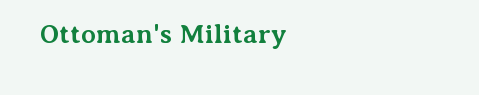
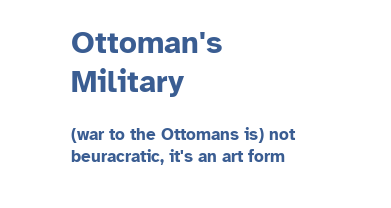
+ (war to the Ottomans is) not beuracratic, it's an art form

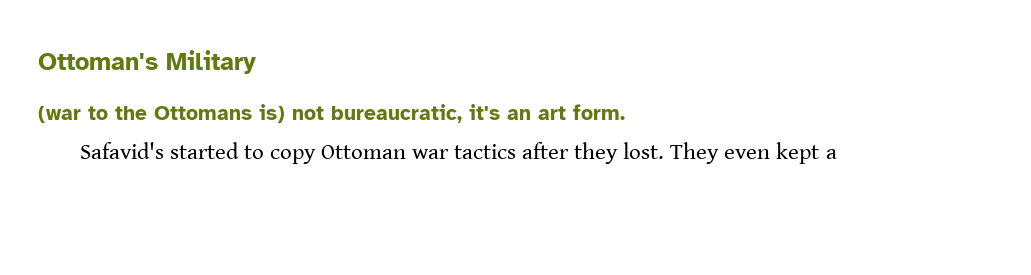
- (war to the Ottomans is) not beuracratic, it's an art form
+ (war to the Ottomans is) not bureaucratic, it's an art form.
+ Safavid's started to copy Ottoman war tactics after they lost. They even kept a

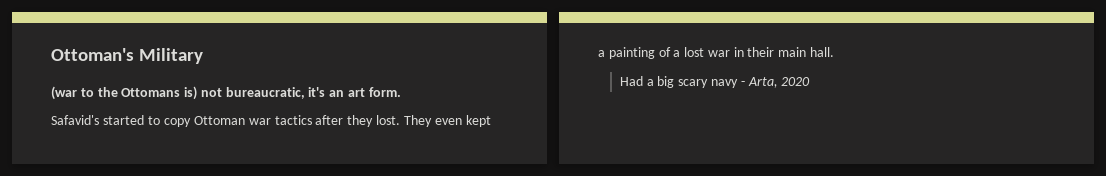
- They even kept a
+ They even kept a painting of a lost war in their main hall.
+ Had a big scary navy - Arta, 2020

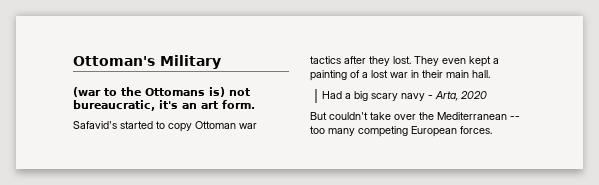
+ But couldn't take over the Mediterranean -- too many competing European forces.

